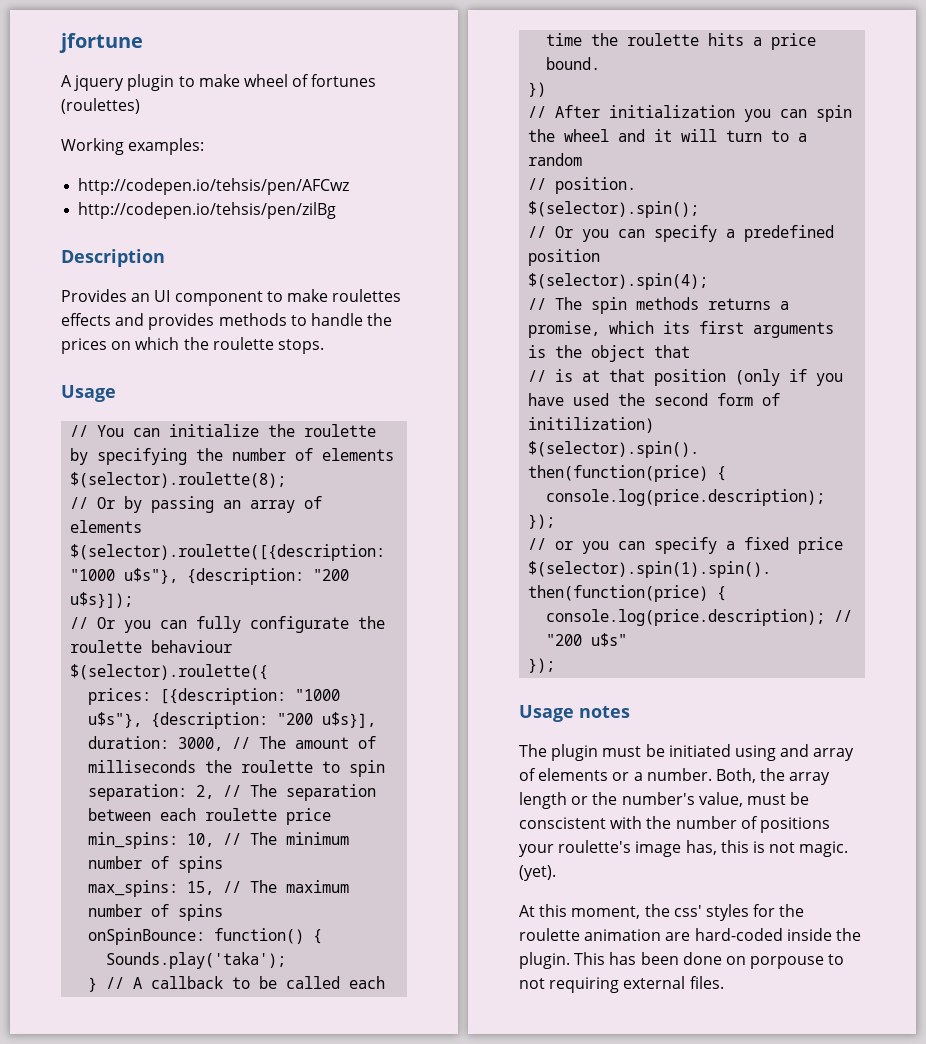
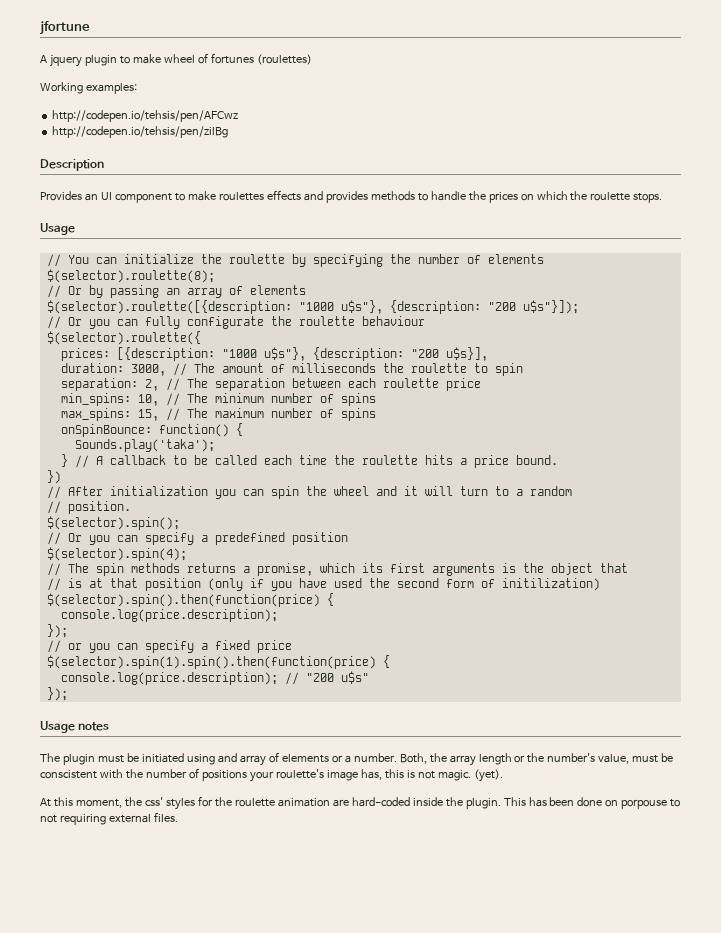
- $(selector).roulette([{description: "1000 u$s"}, {description: "200 u$s}]);
+ $(selector).roulette([{description: "1000 u$s"}, {description: "200 u$s"}]);

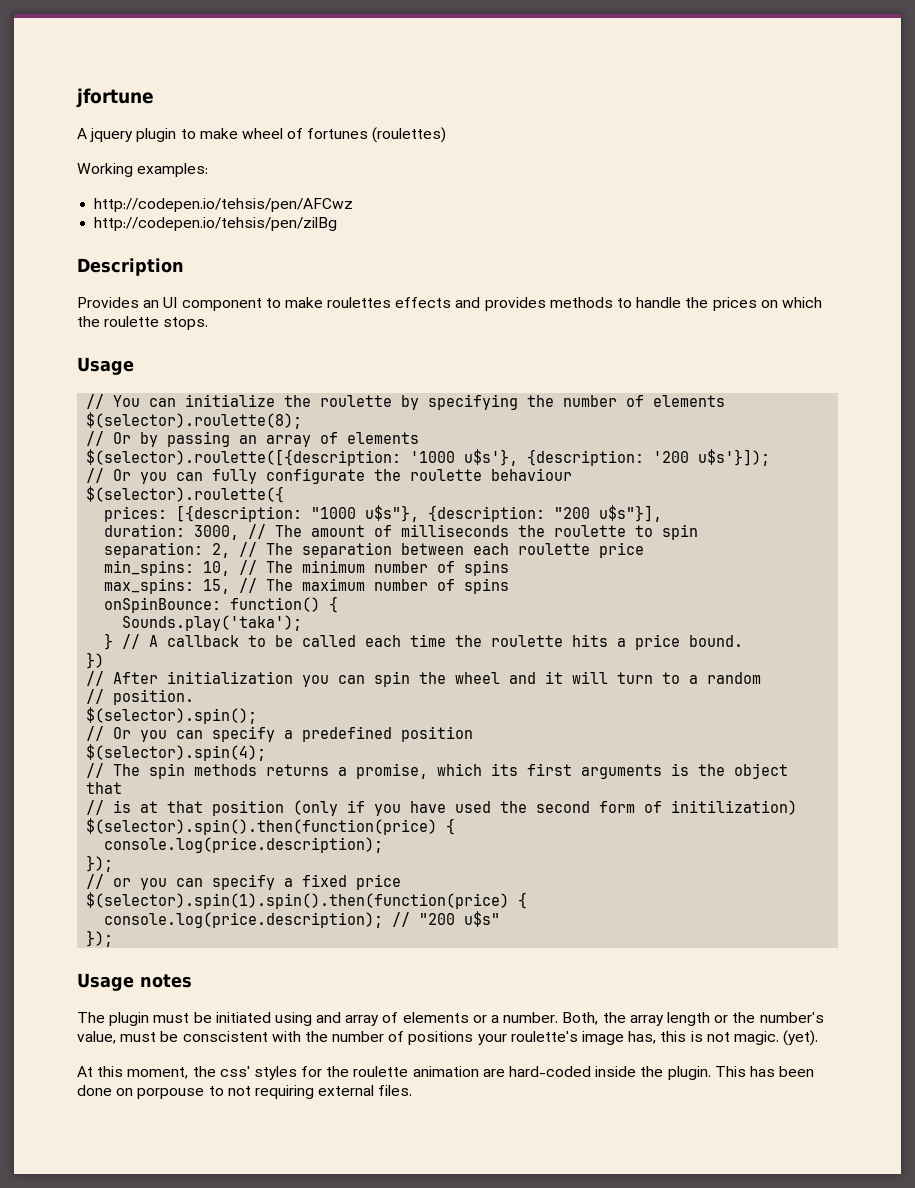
- $(selector).roulette([{description: "1000 u$s"}, {description: "200 u$s"}]);
+ $(selector).roulette([{description: '1000 u$s'}, {description: '200 u$s'}]);
- prices: [{description: "1000 u$s"}, {description: "200 u$s}],
+ prices: [{description: "1000 u$s"}, {description: "200 u$s"}],

